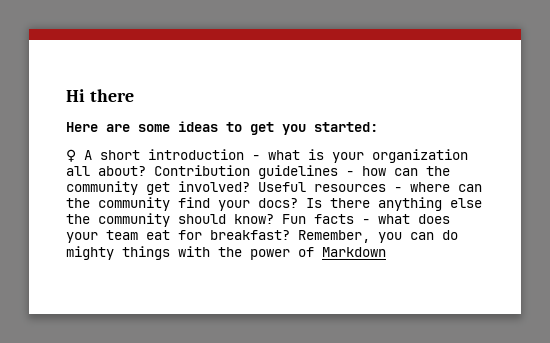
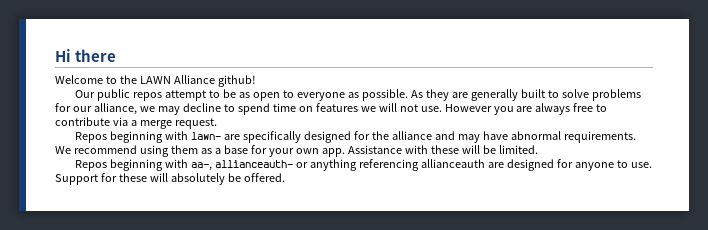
- Here are some ideas to get you started:
- ♀ A short introduction - what is your organization all about? Contribution guidelines - how can the community get involved? Useful resources - where can the community find your docs? Is there anything else the community should know? Fun facts - what does your team eat for breakfast? Remember, you can do mighty things with the power of Markdown
+ Welcome to the LAWN Alliance github!
+ Our public repos attempt to be as open to everyone as possible. As they are generally built to solve problems for our alliance, we may decline to spend time on features we will not use. However you are always free to contribute via a merge request.
+ Repos beginning with lawn- are specifically designed for the alliance and may have abnormal requirements. We recommend using them as a base for your own app. Assistance with these will be limited.
+ Repos beginning with aa-, allianceauth- or anything referencing allianceauth are designed for anyone to use. Support for these will absolutely be offered.

